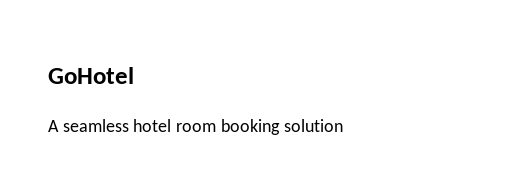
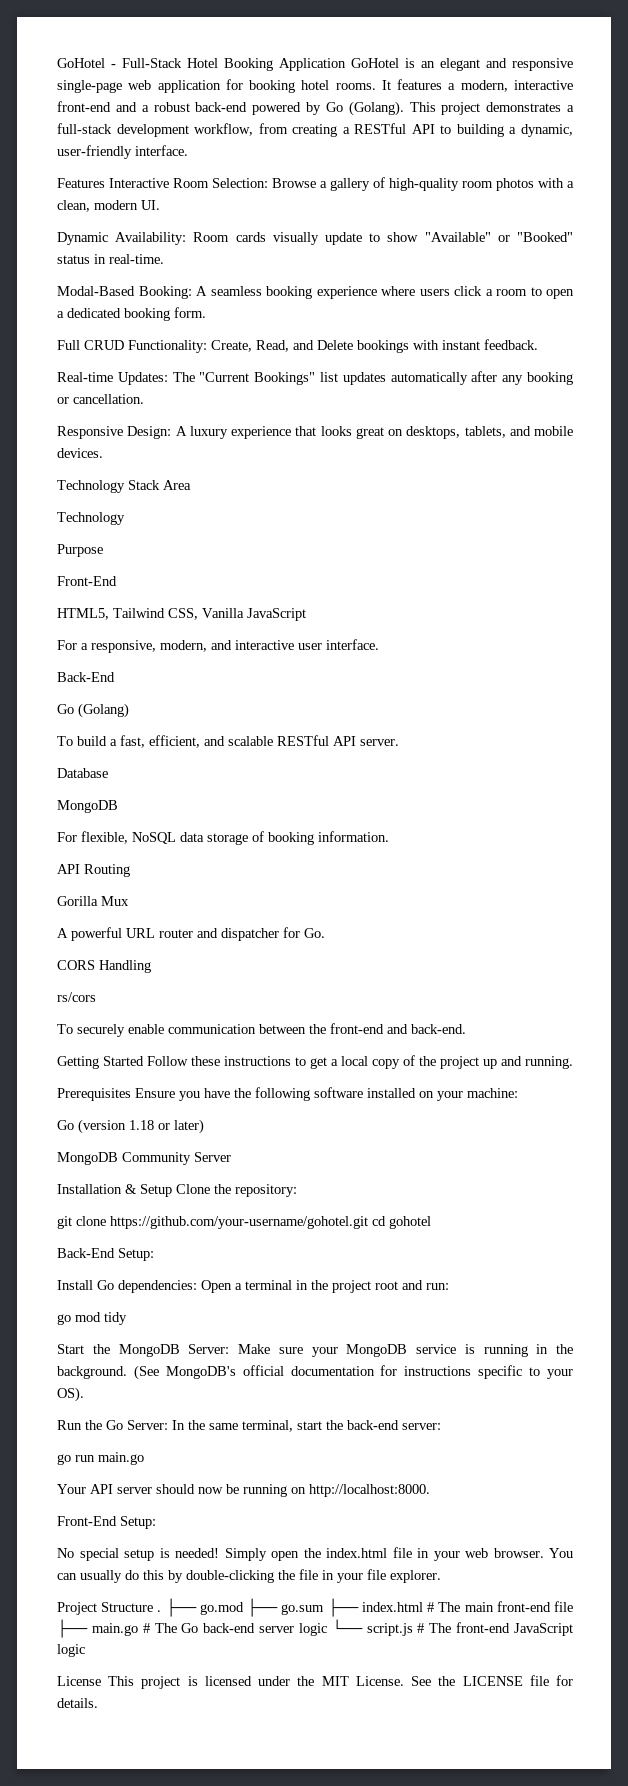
- GoHotel
- A seamless hotel room booking solution
+ GoHotel - Full-Stack Hotel Booking Application GoHotel is an elegant and responsive single-page web application for booking hotel rooms. It features a modern, interactive front-end and a robust back-end powered by Go (Golang). This project demonstrates a full-stack development workflow, from creating a RESTful API to building a dynamic, user-friendly interface.
+ Features Interactive Room Selection: Browse a gallery of high-quality room photos with a clean, modern UI.
+ Dynamic Availability: Room cards visually update to show "Available" or "Booked" status in real-time.
+ Modal-Based Booking: A seamless booking experience where users click a room to open a dedicated booking form.
+ Full CRUD Functionality: Create, Read, and Delete bookings with instant feedback.
+ Real-time Updates: The "Current Bookings" list updates automatically after any booking or cancellation.
+ Responsive Design: A luxury experience that looks great on desktops, tablets, and mobile devices.
+ Technology Stack Area
+ Technology
+ Purpose
+ Front-End
+ HTML5, Tailwind CSS, Vanilla JavaScript
+ For a responsive, modern, and interactive user interface.
+ Back-End
+ Go (Golang)
+ To build a fast, efficient, and scalable RESTful API server.
+ Database
+ MongoDB
+ For flexible, NoSQL data storage of booking information.
+ API Routing
+ Gorilla Mux
+ A powerful URL router and dispatcher for Go.
+ CORS Handling
+ rs/cors
+ To securely enable communication between the front-end and back-end.
+ Getting Started Follow these instructions to get a local copy of the project up and running.
+ Prerequisites Ensure you have the following software installed on your machine:
+ Go (version 1.18 or later)
+ MongoDB Community Server
+ Installation & Setup Clone the repository:
+ git clone https://github.com/your-username/gohotel.git cd gohotel
+ Back-End Setup:
+ Install Go dependencies: Open a terminal in the project root and run:
+ go mod tidy
+ Start the MongoDB Server: Make sure your MongoDB service is running in the background. (See MongoDB's official documentation for instructions specific to your OS).
+ Run the Go Server: In the same terminal, start the back-end server:
+ go run main.go
+ Your API server should now be running on http://localhost:8000.
+ Front-End Setup:
+ No special setup is needed! Simply open the index.html file in your web browser. You can usually do this by double-clicking the file in your file explorer.
+ Project Structure . ├── go.mod ├── go.sum ├── index.html # The main front-end file ├── main.go # The Go back-end server logic └── script.js # The front-end JavaScript logic
+ License This project is licensed under the MIT License. See the LICENSE file for details.

